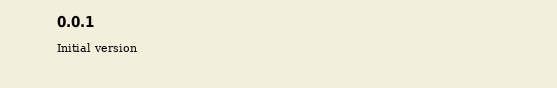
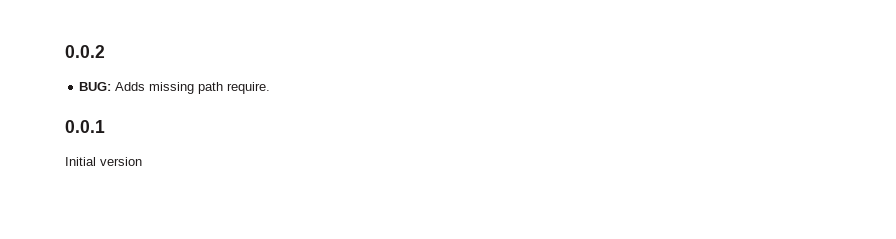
+ 0.0.2
+ BUG: Adds missing path require.

